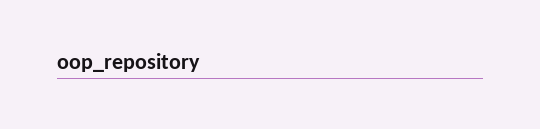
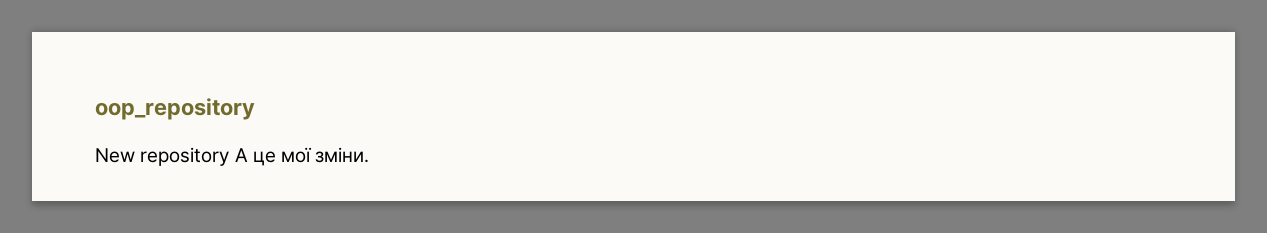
+ New repository А це мої зміни.

